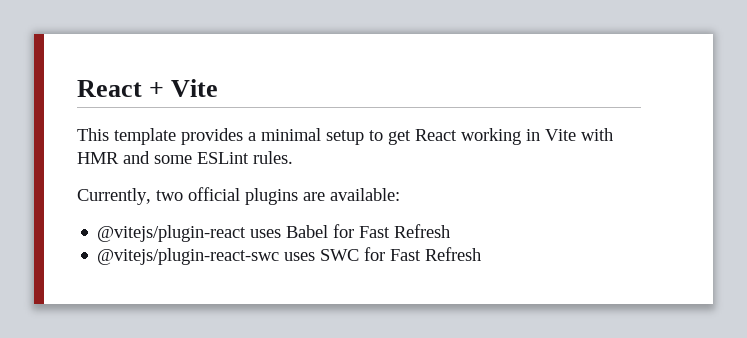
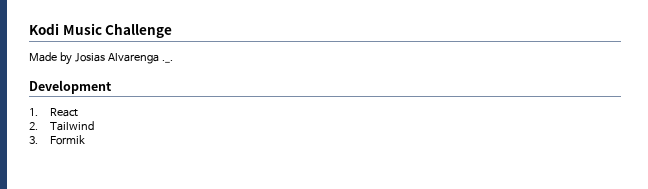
- React + Vite
- This template provides a minimal setup to get React working in Vite with HMR and some ESLint rules.
- Currently, two official plugins are available:
- @vitejs/plugin-react uses Babel for Fast Refresh
- @vitejs/plugin-react-swc uses SWC for Fast Refresh
+ Kodi Music Challenge
+ Made by Josias Alvarenga ._.
+ Development
+ 1. React
+ 2. Tailwind
+ 3. Formik

